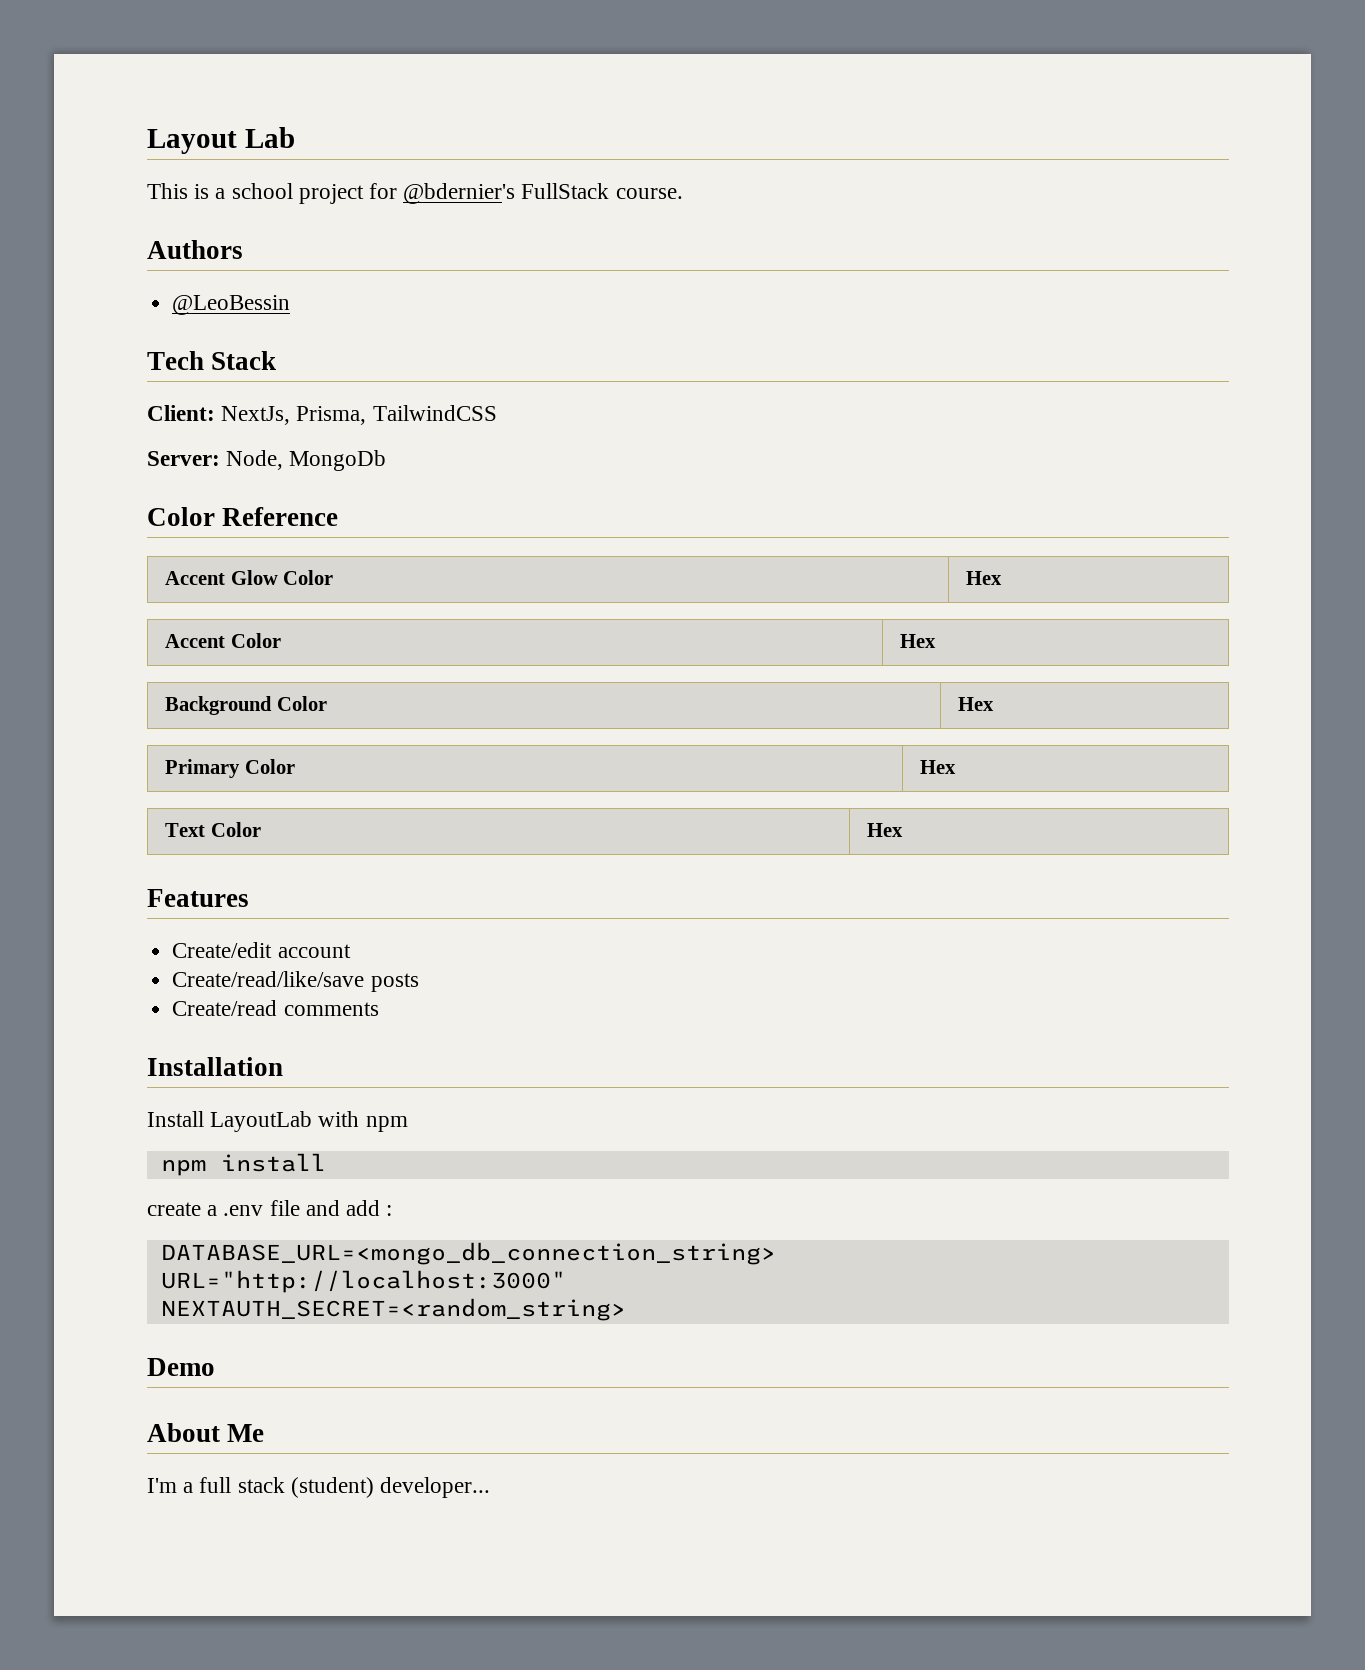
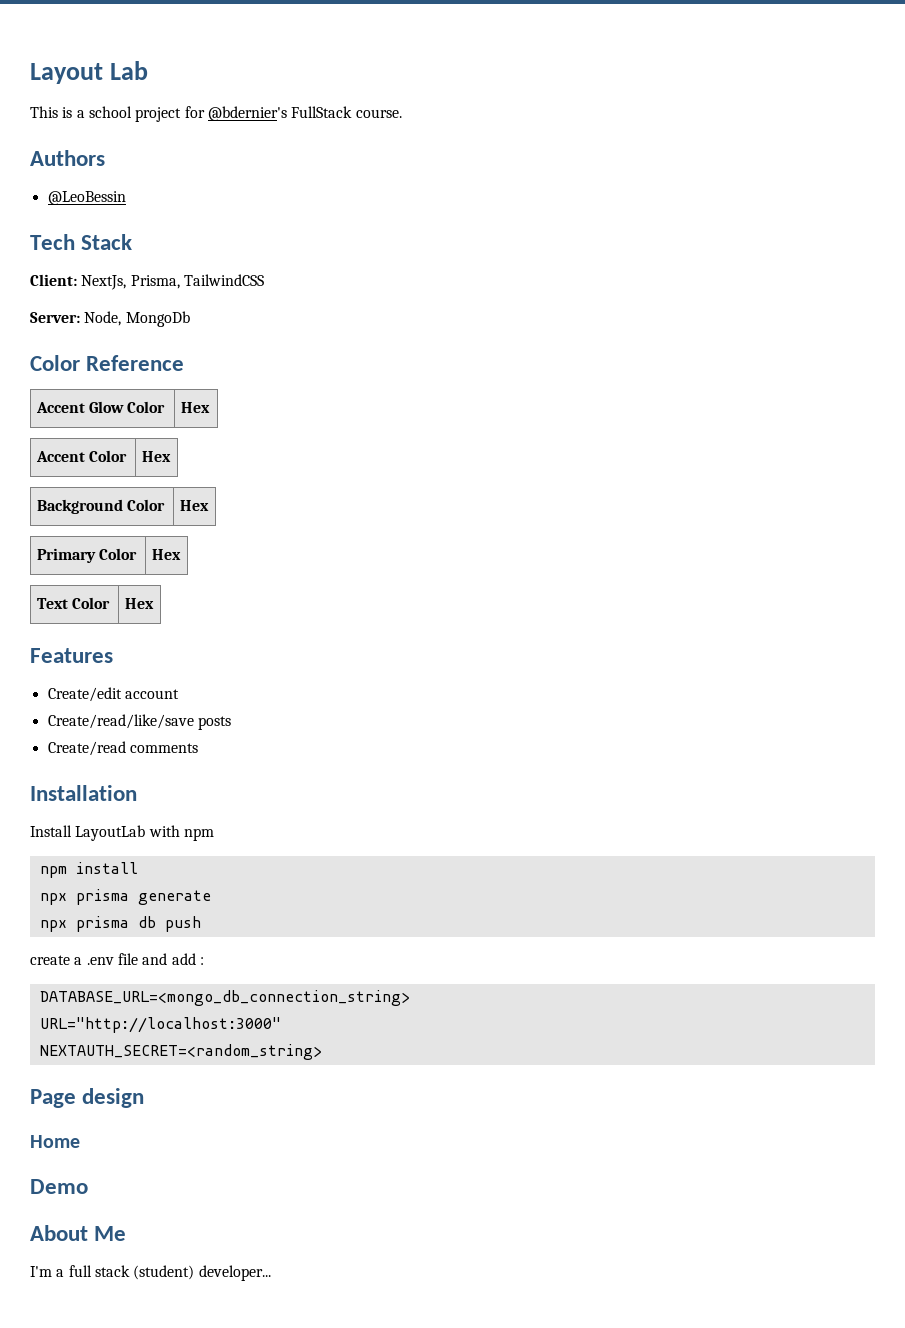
+ npx prisma generate
+ npx prisma db push
+ Page design
+ Home

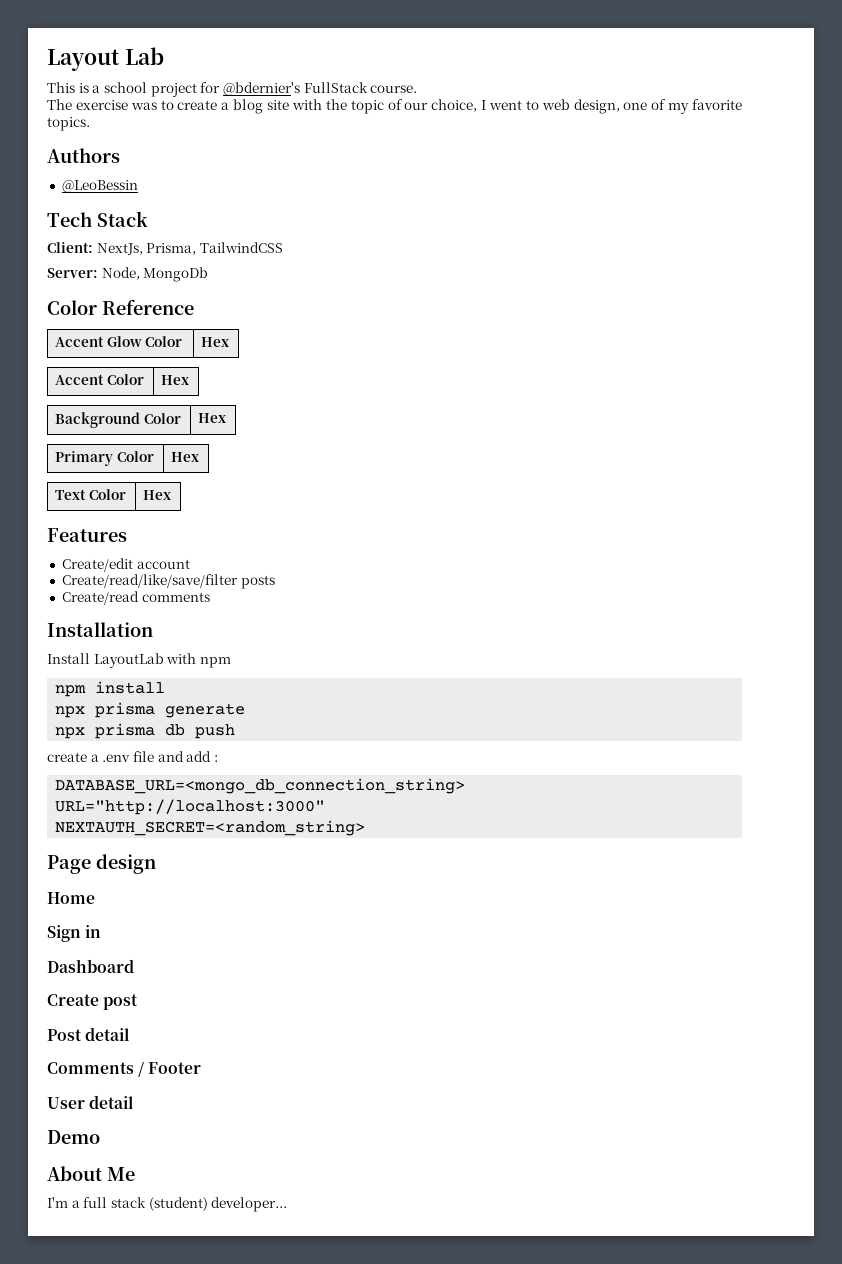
+ The exercise was to create a blog site with the topic of our choice, I went to web design, one of my favorite topics.
- Create/read/like/save posts
+ Create/read/like/save/filter posts
+ Sign in
+ Dashboard
+ Create post
+ Post detail
+ Comments / Footer
+ User detail

